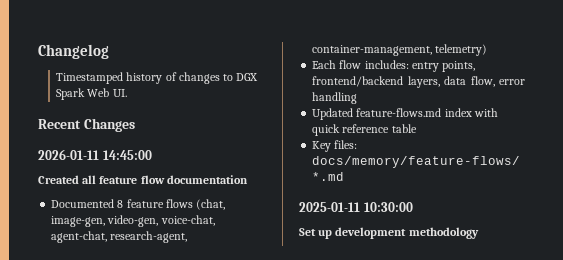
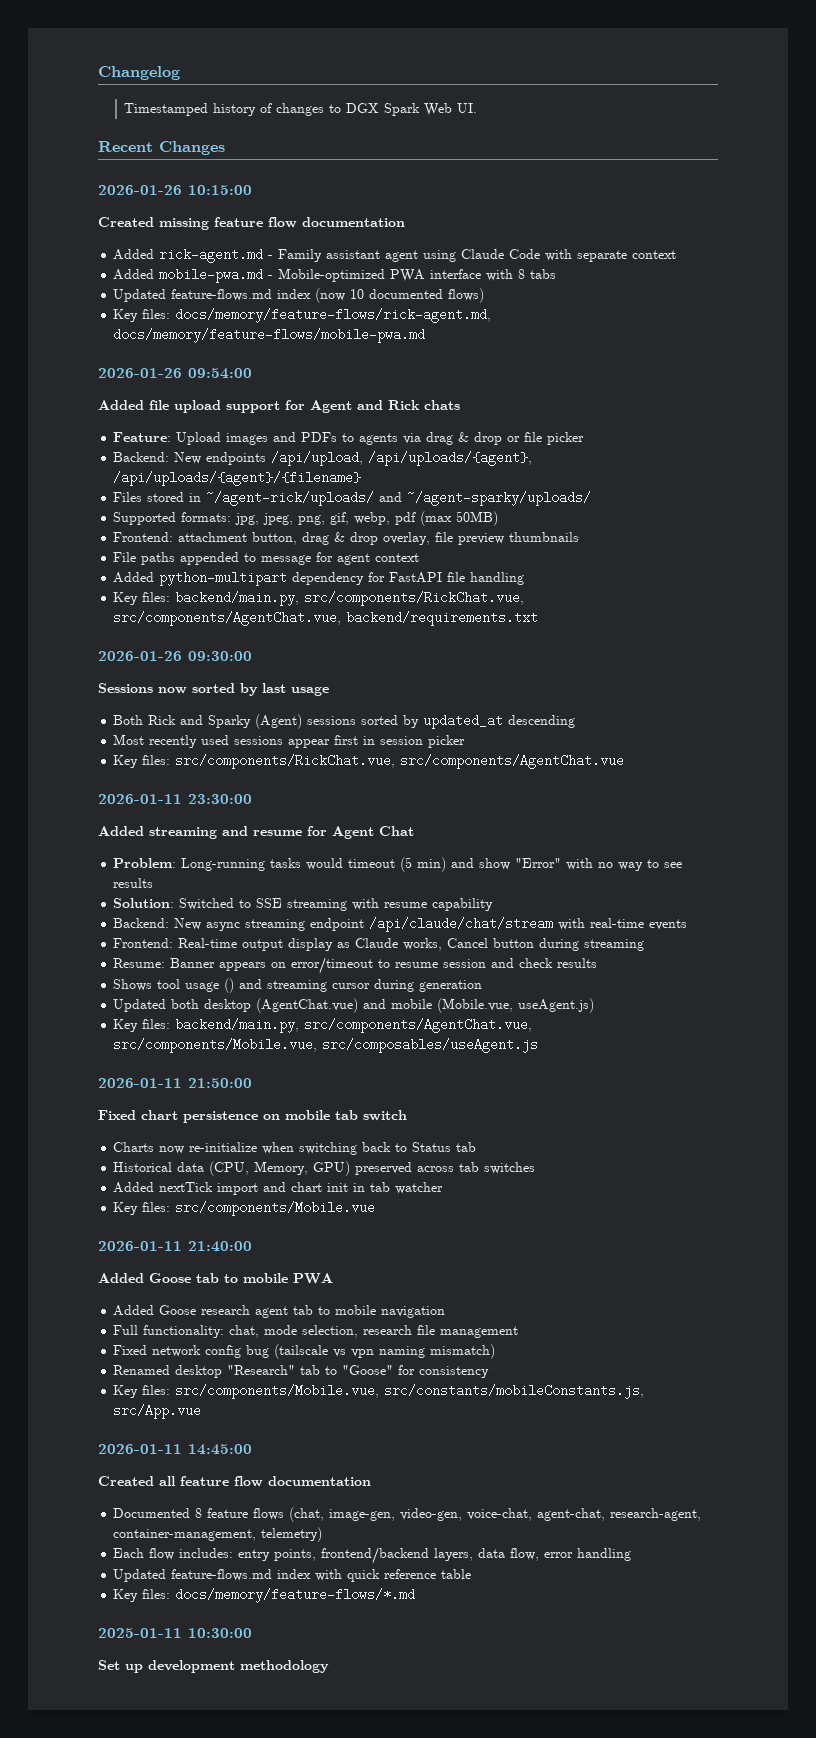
+ 2026-01-26 10:15:00
+ Created missing feature flow documentation
+ Added rick-agent.md - Family assistant agent using Claude Code with separate context
+ Added mobile-pwa.md - Mobile-optimized PWA interface with 8 tabs
+ Updated feature-flows.md index (now 10 documented flows)
+ Key files: docs/memory/feature-flows/rick-agent.md, docs/memory/feature-flows/mobile-pwa.md
+ 2026-01-26 09:54:00
+ Added file upload support for Agent and Rick chats
+ Feature: Upload images and PDFs to agents via drag & drop or file picker
+ Backend: New endpoints /api/upload, /api/uploads/{agent}, /api/uploads/{agent}/{filename}
+ Files stored in ~/agent-rick/uploads/ and ~/agent-sparky/uploads/
+ Supported formats: jpg, jpeg, png, gif, webp, pdf (max 50MB)
+ Frontend: attachment button, drag & drop overlay, file preview thumbnails
+ File paths appended to message for agent context
+ Added python-multipart dependency for FastAPI file handling
+ Key files: backend/main.py, src/components/RickChat.vue, src/components/AgentChat.vue, backend/requirements.txt
+ 2026-01-26 09:30:00
+ Sessions now sorted by last usage
+ Both Rick and Sparky (Agent) sessions sorted by updated_at descending
+ Most recently used sessions appear first in session picker
+ Key files: src/components/RickChat.vue, src/components/AgentChat.vue
+ 2026-01-11 23:30:00
+ Added streaming and resume for Agent Chat
+ Problem: Long-running tasks would timeout (5 min) and show "Error" with no way to see results
+ Solution: Switched to SSE streaming with resume capability
+ Backend: New async streaming endpoint /api/claude/chat/stream with real-time events
+ Frontend: Real-time output display as Claude works, Cancel button during streaming
+ Resume: Banner appears on error/timeout to resume session and check results
+ Shows tool usage () and streaming cursor during generation
+ Updated both desktop (AgentChat.vue) and mobile (Mobile.vue, useAgent.js)
+ Key files: backend/main.py, src/components/AgentChat.vue, src/components/Mobile.vue, src/composables/useAgent.js
+ 2026-01-11 21:50:00
+ Fixed chart persistence on mobile tab switch
+ Charts now re-initialize when switching back to Status tab
+ Historical data (CPU, Memory, GPU) preserved across tab switches
+ Added nextTick import and chart init in tab watcher
+ Key files: src/components/Mobile.vue
+ 2026-01-11 21:40:00
+ Added Goose tab to mobile PWA
+ Added Goose research agent tab to mobile navigation
+ Full functionality: chat, mode selection, research file management
+ Fixed network config bug (tailscale vs vpn naming mismatch)
+ Renamed desktop "Research" tab to "Goose" for consistency
+ Key files: src/components/Mobile.vue, src/constants/mobileConstants.js, src/App.vue

